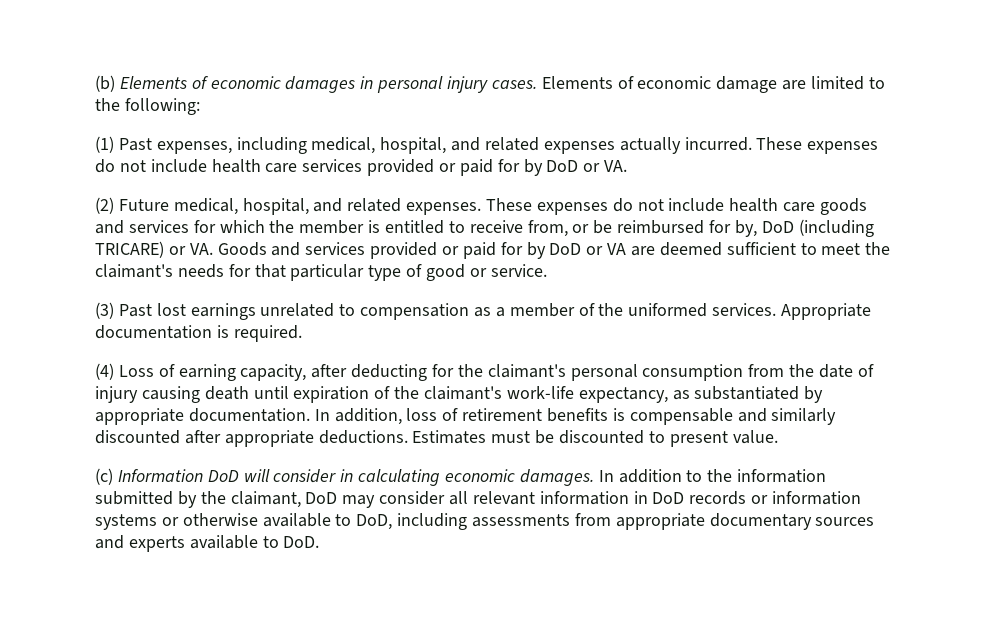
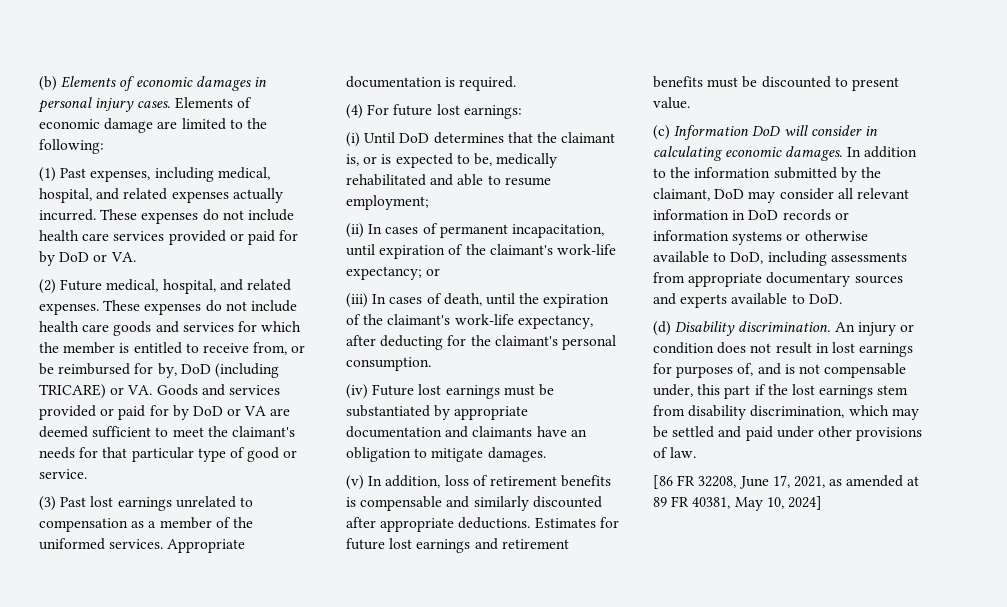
- (4) Loss of earning capacity, after deducting for the claimant's personal consumption from the date of injury causing death until expiration of the claimant's work-life expectancy, as substantiated by appropriate documentation. In addition, loss of retirement benefits is compensable and similarly discounted after appropriate deductions.
+ (4) For future lost earnings:
+ (i) Until DoD determines that the claimant is, or is expected to be, medically rehabilitated and able to resume employment;
+ (ii) In cases of permanent incapacitation, until expiration of the claimant's work-life expectancy; or
+ (iii) In cases of death, until the expiration of the claimant's work-life expectancy, after deducting for the claimant's personal consumption.
+ (iv) Future lost earnings must be substantiated by appropriate documentation and claimants have an obligation to mitigate damages.
+ (v) In addition, loss of retirement benefits is compensable and similarly discounted after appropriate deductions.
- Estimates must be discounted to present value.
+ Estimates for future lost earnings and retirement benefits must be discounted to present value.
+ (d) Disability discrimination. An injury or condition does not result in lost earnings for purposes of, and is not compensable under, this part if the lost earnings stem from disability discrimination, which may be settled and paid under other provisions of law.
+ [86 FR 32208, June 17, 2021, as amended at 89 FR 40381, May 10, 2024]

